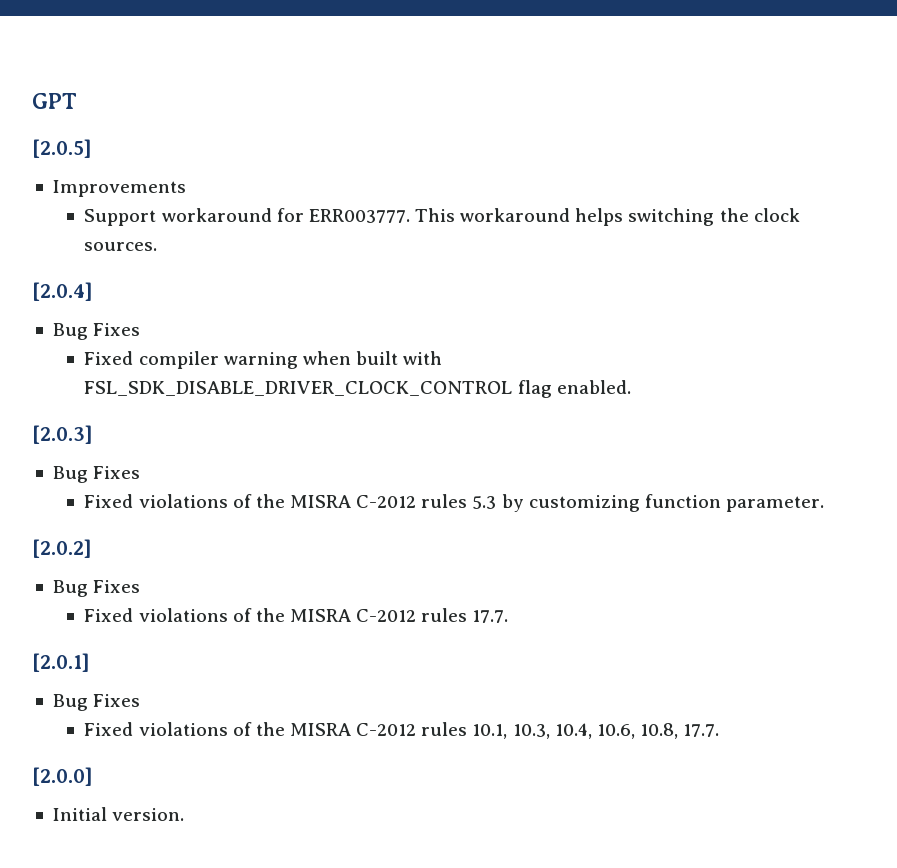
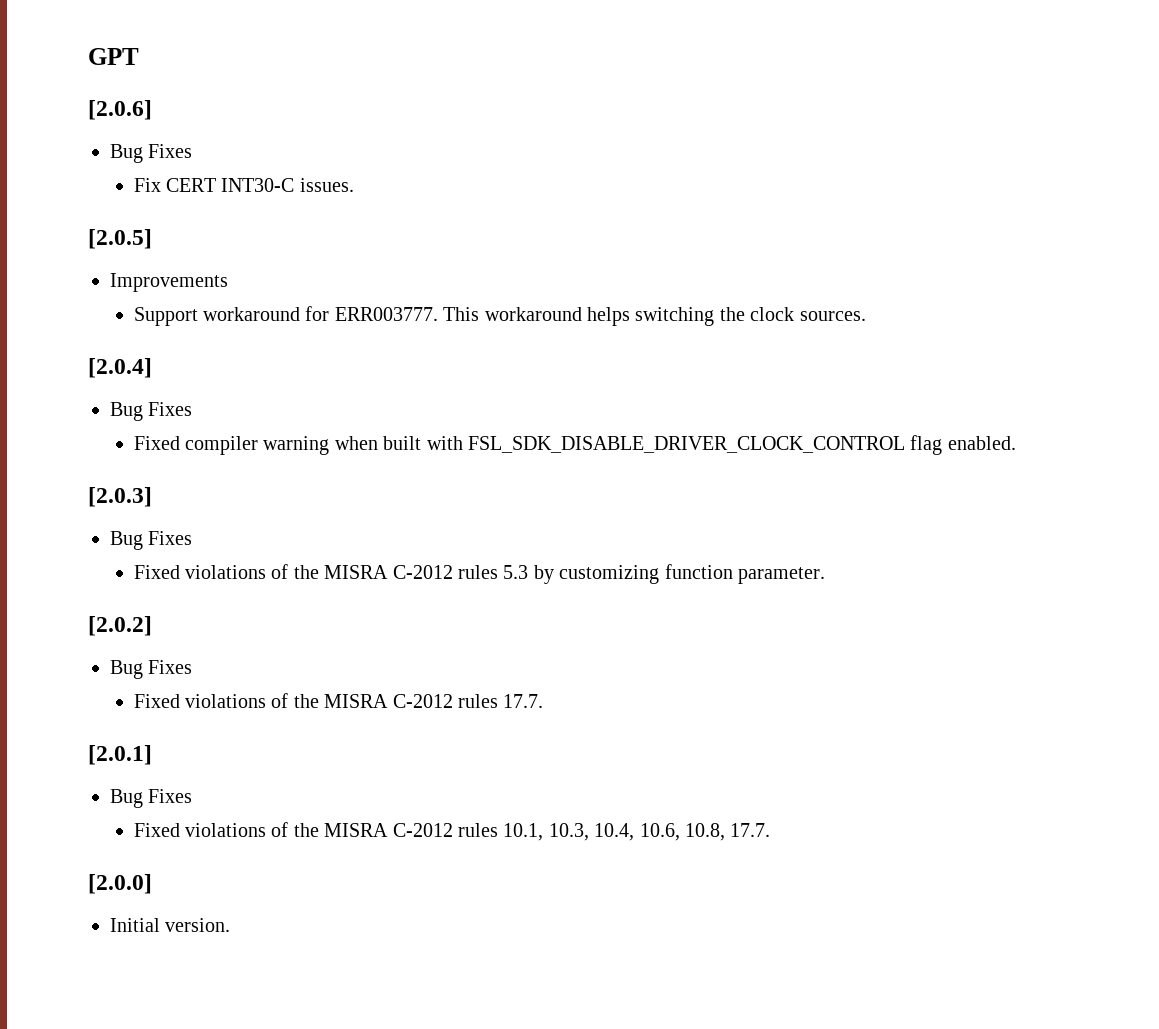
+ [2.0.6]
+ Bug Fixes
+ Fix CERT INT30-C issues.

